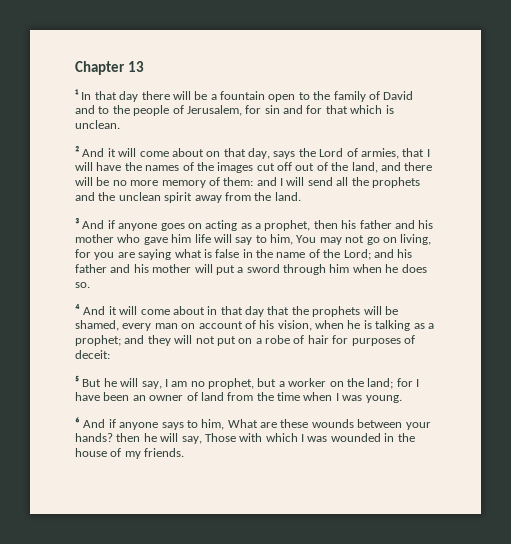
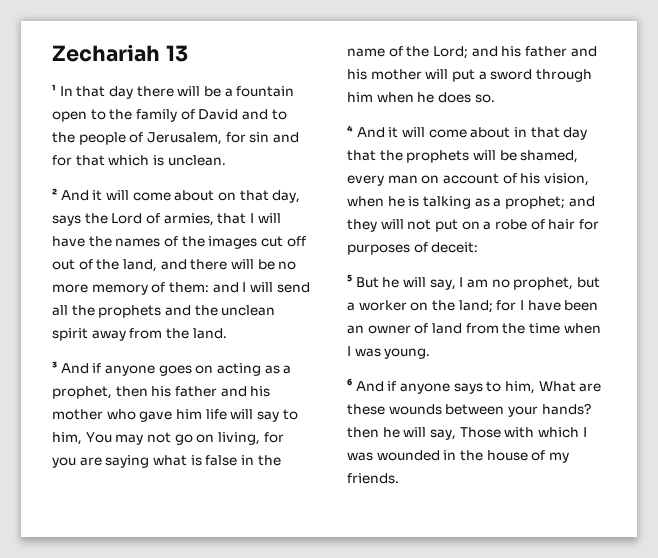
- Chapter 13
+ Zechariah 13

